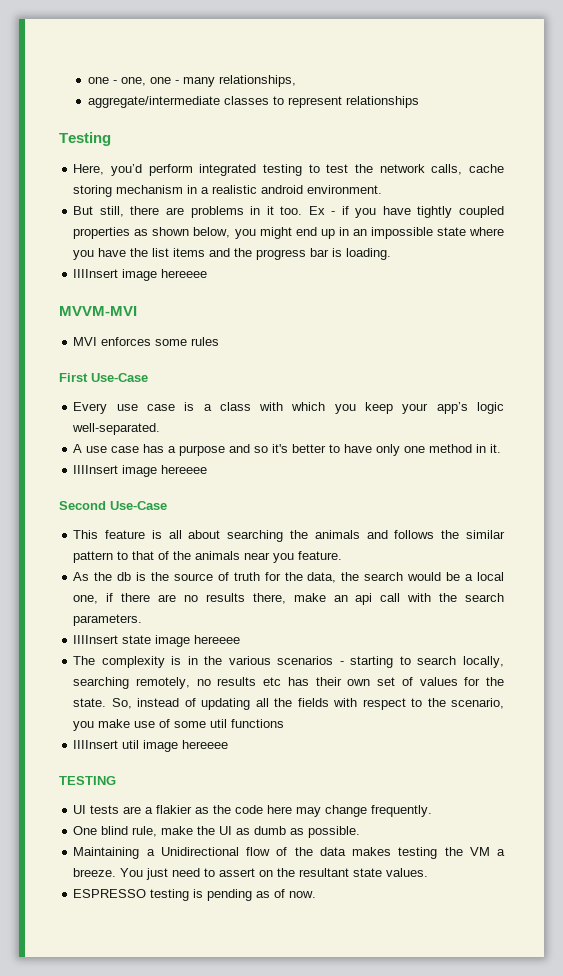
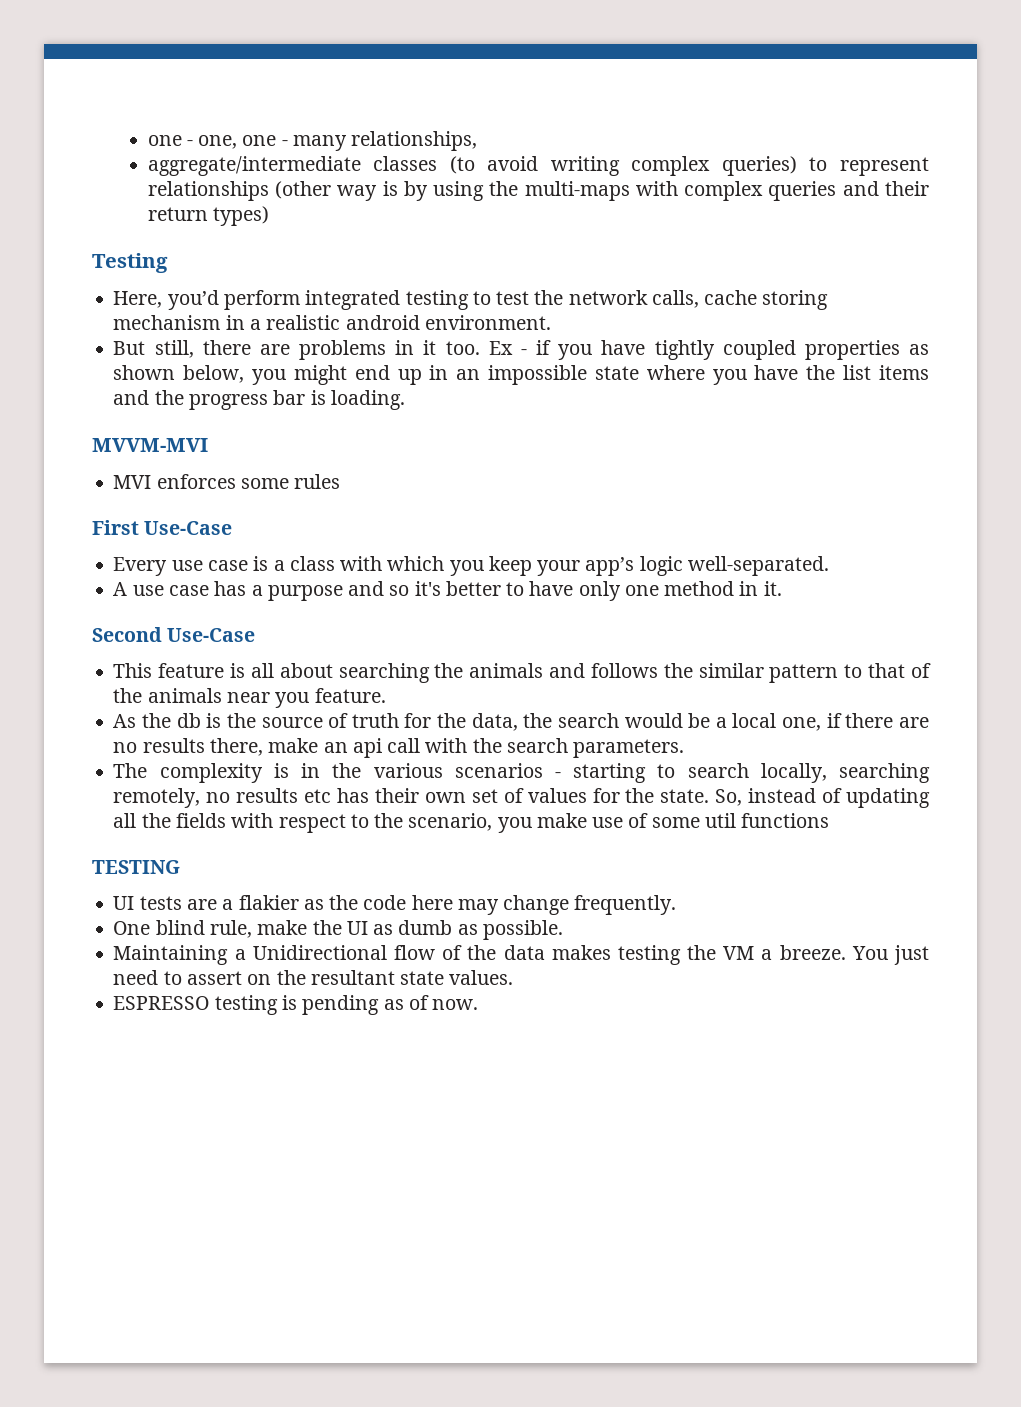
- aggregate/intermediate classes to represent relationships
+ aggregate/intermediate classes (to avoid writing complex queries) to represent relationships (other way is by using the multi-maps with complex queries and their return types)
  Ex - if you have tightly coupled properties as shown below, you might end up in an impossible state where you have the list items and the progress bar is loading.
- IIIInsert image hereeee
  A use case has a purpose and so it's better to have only one method in it.
- IIIInsert image hereeee
- IIIInsert state image hereeee
- IIIInsert util image hereeee

